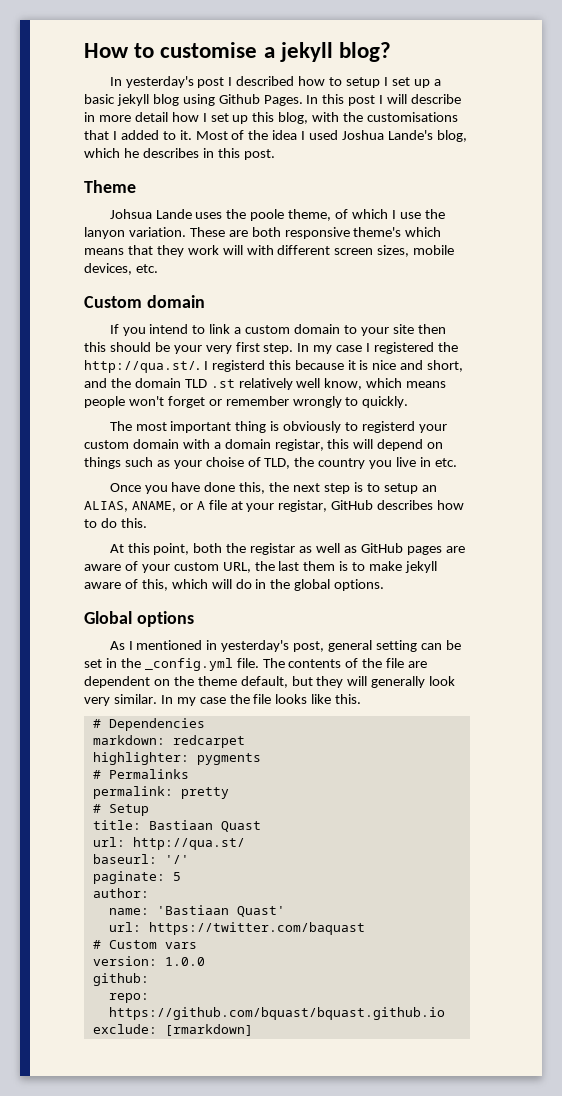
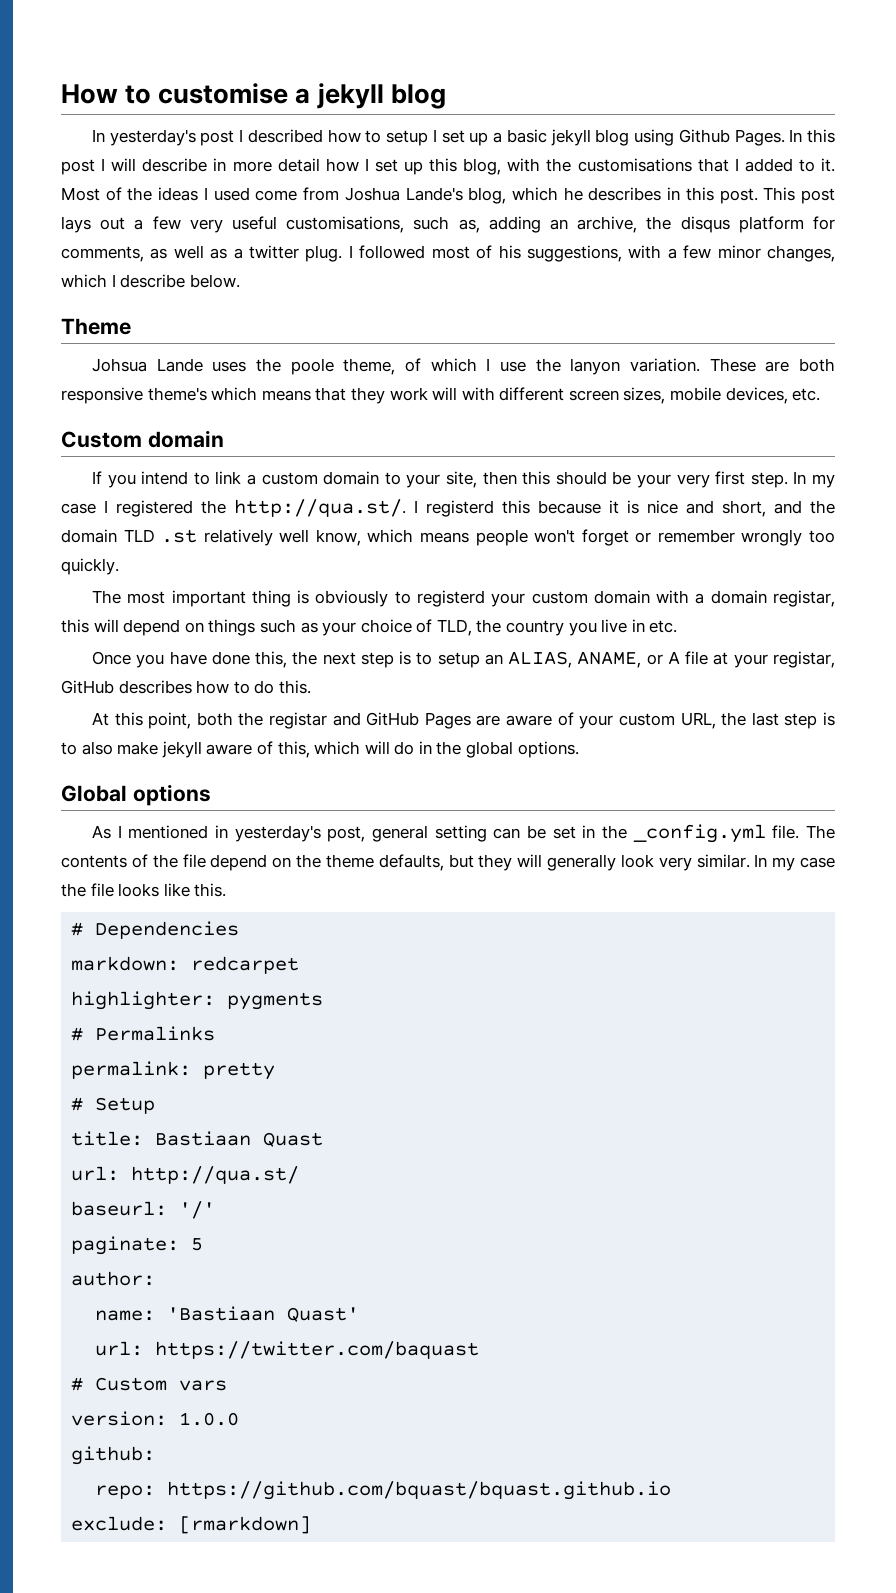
- How to customise a jekyll blog?
+ How to customise a jekyll blog
- Most of the idea I used Joshua Lande's blog, which he describes in this post.
+ Most of the ideas I used come from Joshua Lande's blog, which he describes in this post. This post lays out a few very useful customisations, such as, adding an archive, the disqus platform for comments, as well as a twitter plug. I followed most of his suggestions, with a few minor changes, which I describe below.
- If you intend to link a custom domain to your site then this should be your very first step.
+ If you intend to link a custom domain to your site, then this should be your very first step.
- In my case I registered the http://qua.st/. I registerd this because it is nice and short, and the domain TLD .st relatively well know, which means people won't forget or remember wrongly to quickly.
+ In my case I registered the http://qua.st/. I registerd this because it is nice and short, and the domain TLD .st relatively well know, which means people won't forget or remember wrongly too quickly.
- The most important thing is obviously to registerd your custom domain with a domain registar, this will depend on things such as your choise of TLD, the country you live in etc.
+ The most important thing is obviously to registerd your custom domain with a domain registar, this will depend on things such as your choice of TLD, the country you live in etc.
- At this point, both the registar as well as GitHub pages are aware of your custom URL, the last them is to make jekyll aware of this, which will do in the global options.
+ At this point, both the registar and GitHub Pages are aware of your custom URL, the last step is to also make jekyll aware of this, which will do in the global options.
- The contents of the file are dependent on the theme default, but they will generally look very similar.
+ The contents of the file depend on the theme defaults, but they will generally look very similar.

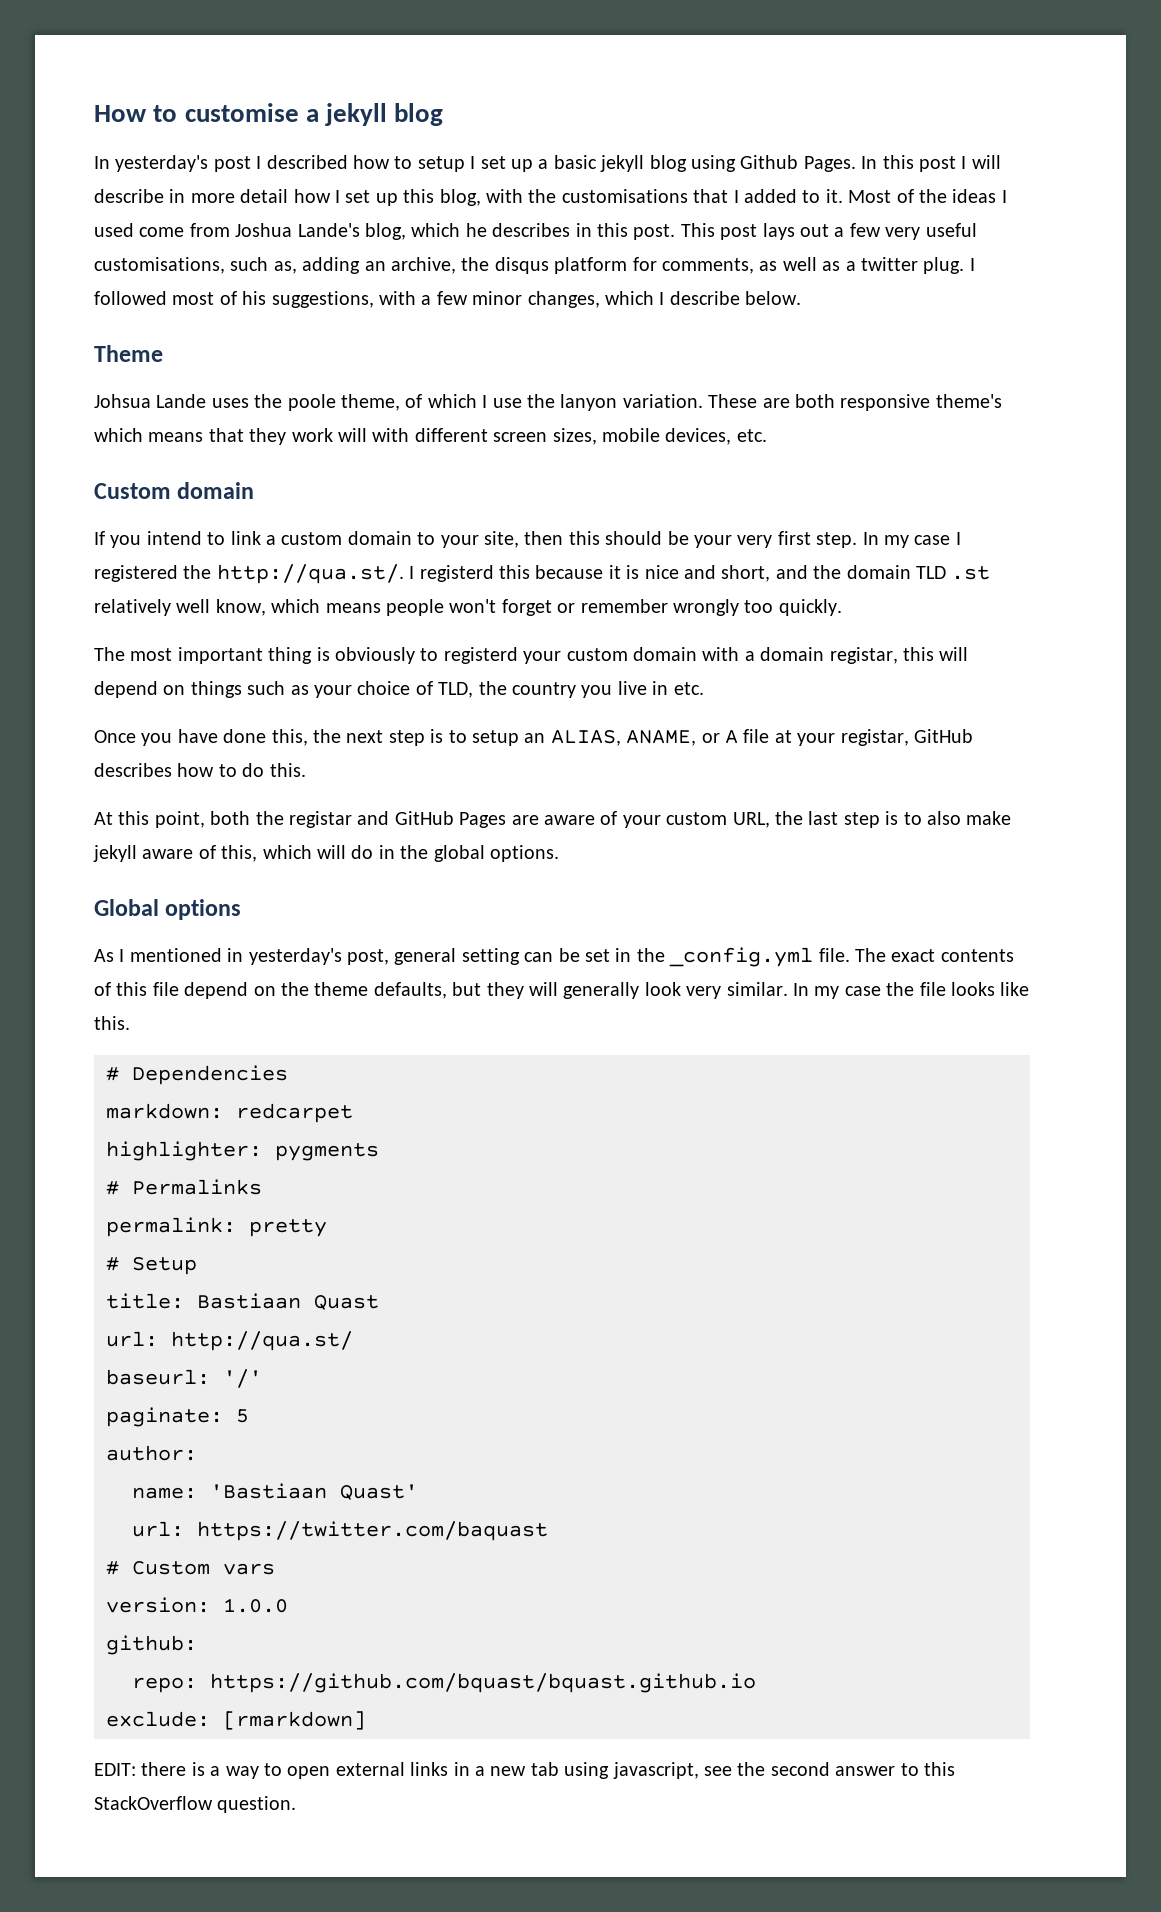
- The contents of the file depend on the theme defaults, but they will generally look very similar.
+ The exact contents of this file depend on the theme defaults, but they will generally look very similar.
+ EDIT: there is a way to open external links in a new tab using javascript, see the second answer to this StackOverflow question.

